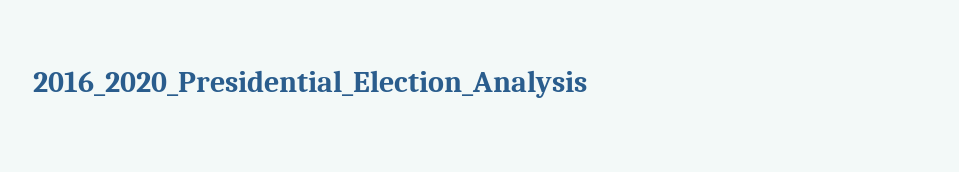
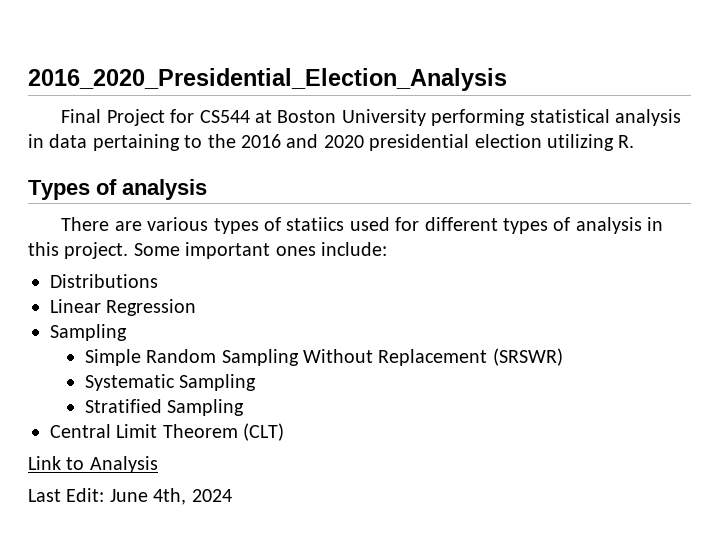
+ Final Project for CS544 at Boston University performing statistical analysis in data pertaining to the 2016 and 2020 presidential election utilizing R.
+ Types of analysis
+ There are various types of statiics used for different types of analysis in this project. Some important ones include:
+ Distributions
+ Linear Regression
+ Sampling
+ Simple Random Sampling Without Replacement (SRSWR)
+ Systematic Sampling
+ Stratified Sampling
+ Central Limit Theorem (CLT)
+ Link to Analysis
+ Last Edit: June 4th, 2024

